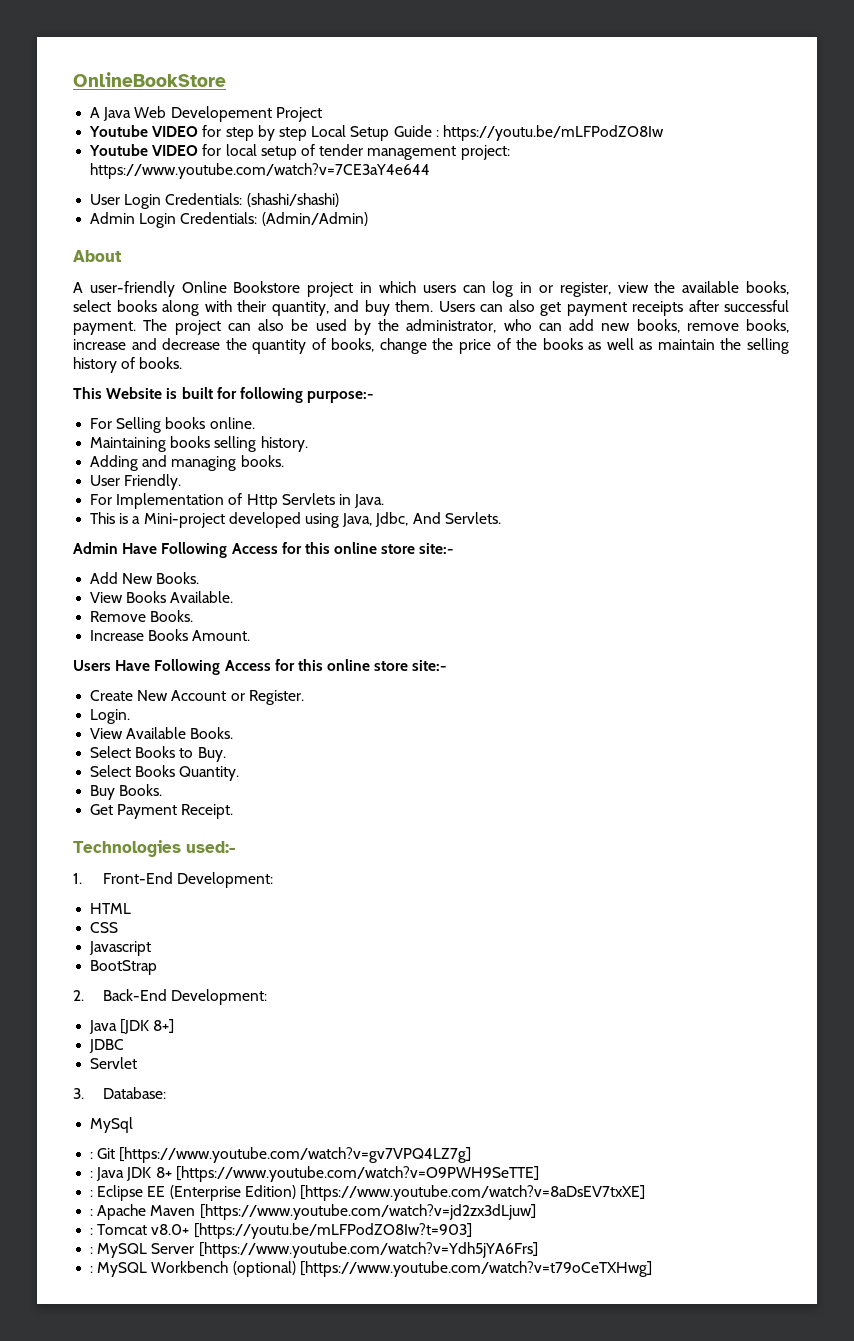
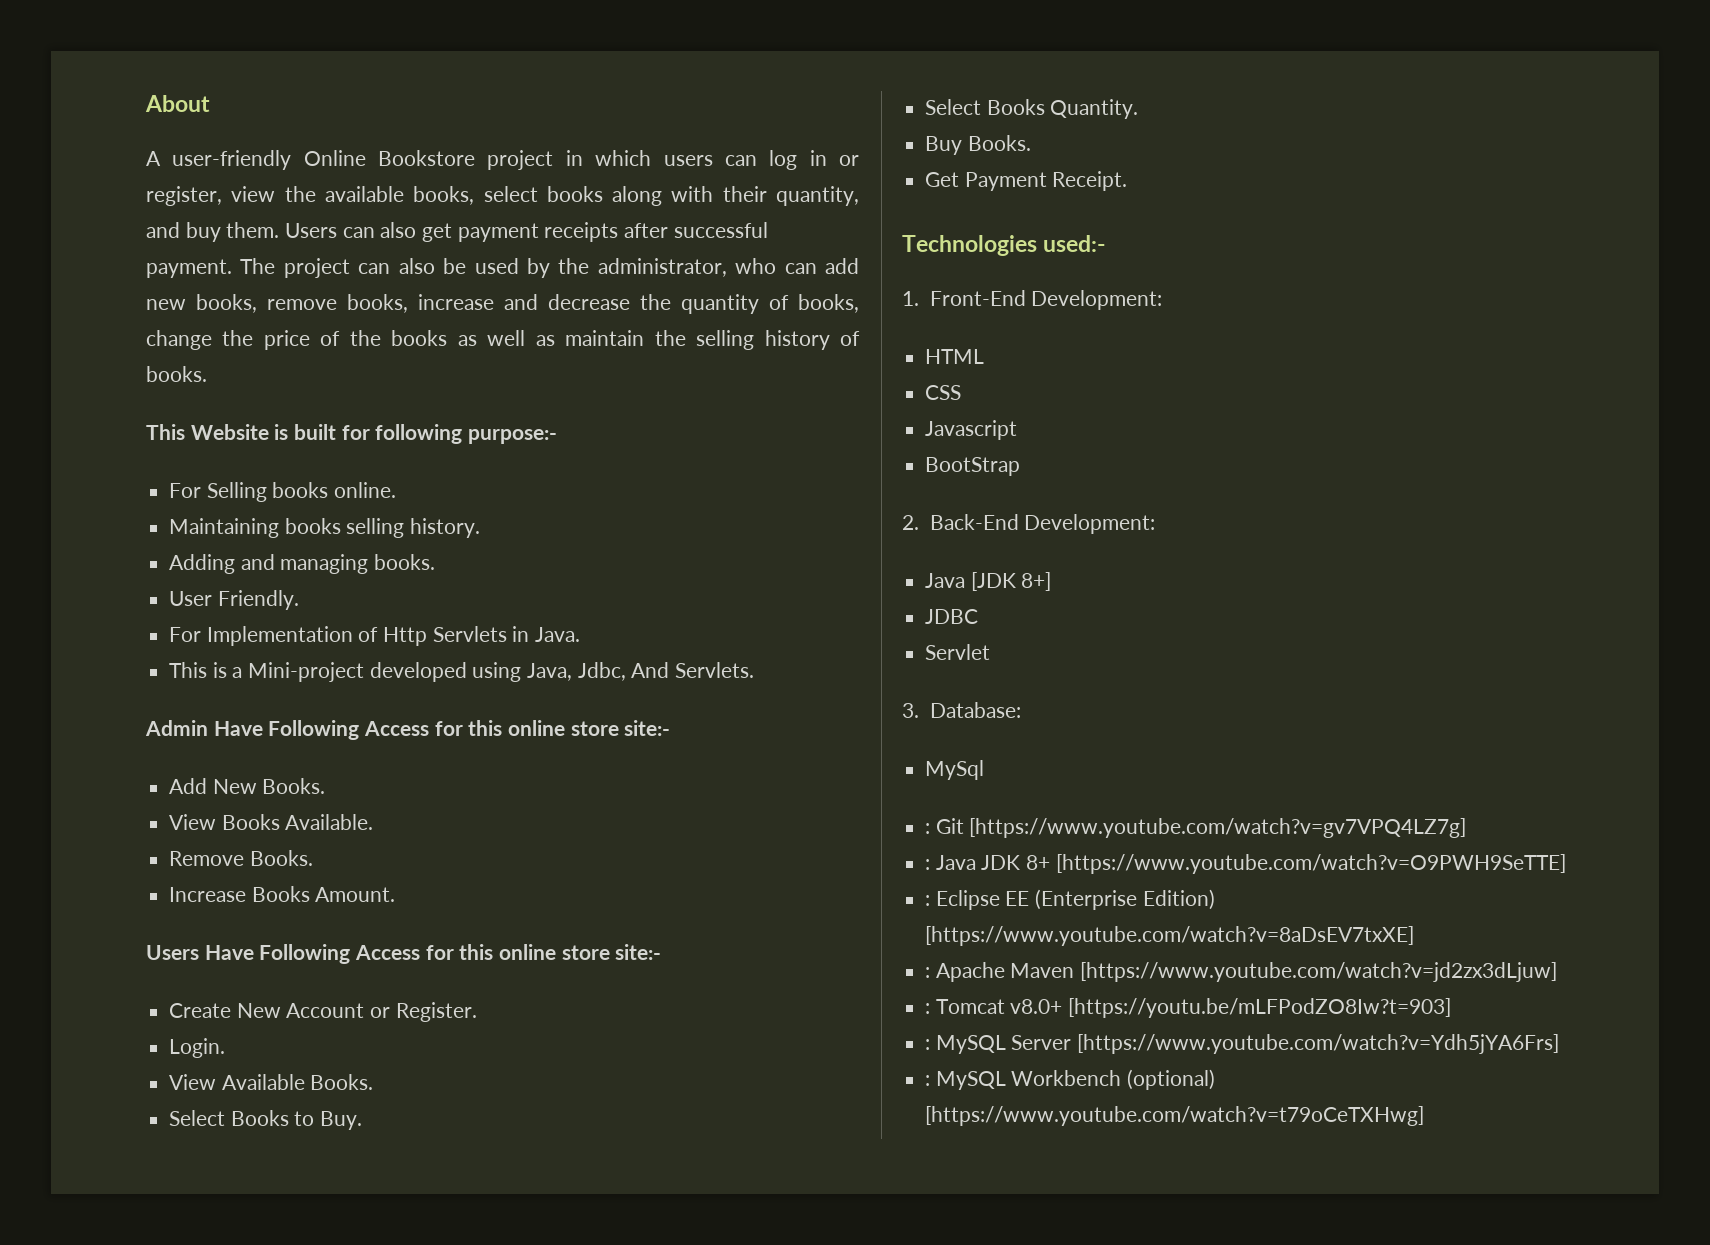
- OnlineBookStore
- A Java Web Developement Project
- Youtube VIDEO for step by step Local Setup Guide : https://youtu.be/mLFPodZO8Iw
- Youtube VIDEO for local setup of tender management project: https://www.youtube.com/watch?v=7CE3aY4e644
- User Login Credentials: (shashi/shashi)
- Admin Login Credentials: (Admin/Admin)

